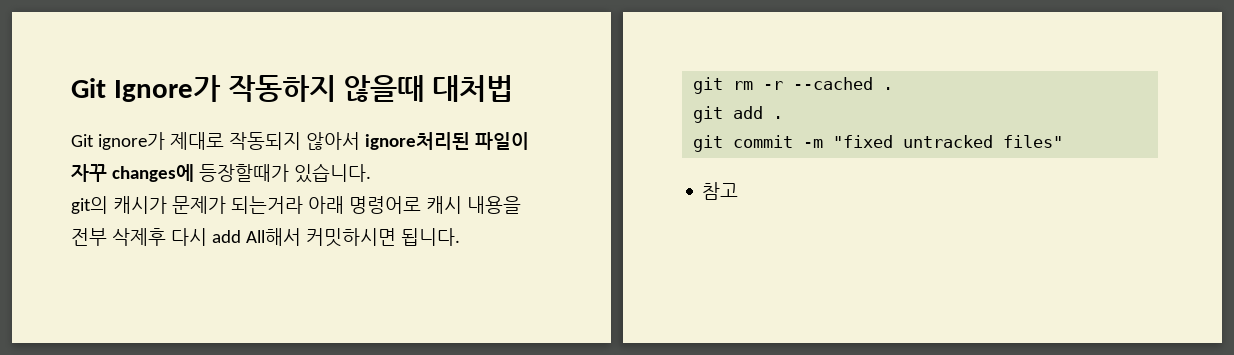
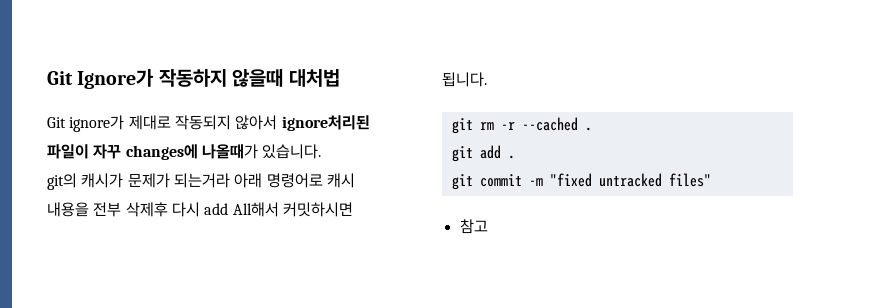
- Git ignore가 제대로 작동되지 않아서 ignore처리된 파일이 자꾸 changes에 등장할때가 있습니다.
+ Git ignore가 제대로 작동되지 않아서 ignore처리된 파일이 자꾸 changes에 나올때가 있습니다.

